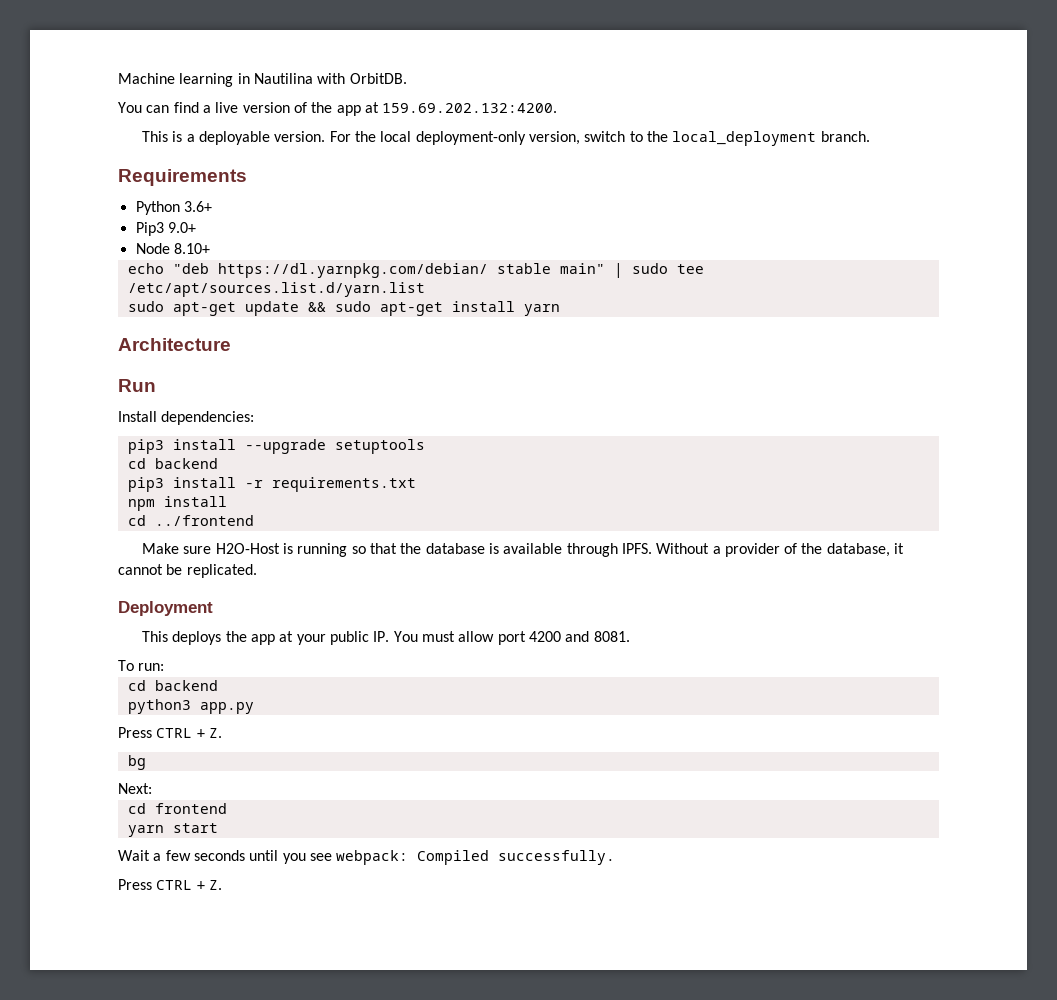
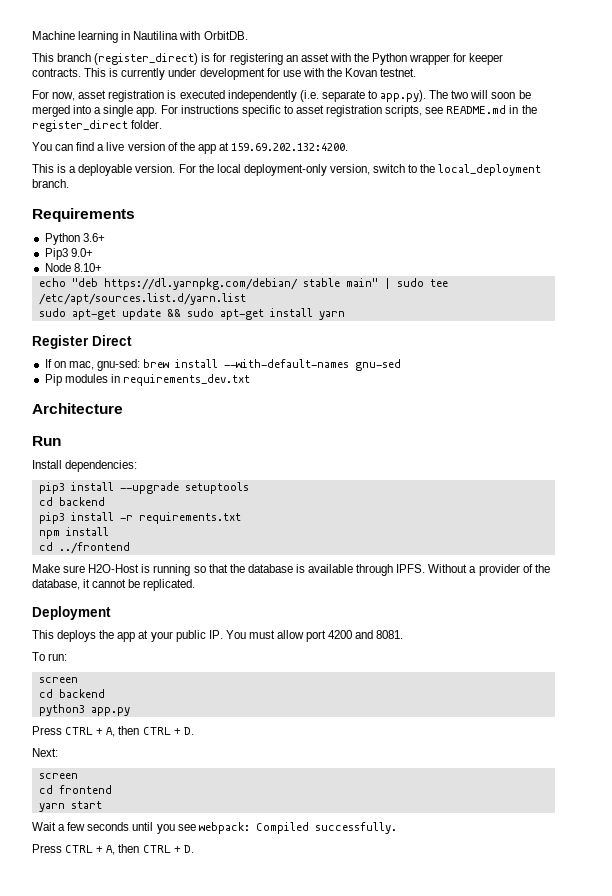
+ This branch (register_direct) is for registering an asset with the Python wrapper for keeper contracts. This is currently under development for use with the Kovan testnet.
+ For now, asset registration is executed independently (i.e. separate to app.py). The two will soon be merged into a single app. For instructions specific to asset registration scripts, see README.md in the register_direct folder.
+ Register Direct
+ If on mac, gnu-sed: brew install --with-default-names gnu-sed
+ Pip modules in requirements_dev.txt
  To run:
+ screen
  python3 app.py
- Press CTRL + Z.
- bg
+ Press CTRL + A, then CTRL + D.
  Next:
+ screen
  Wait a few seconds until you see webpack: Compiled successfully.
- Press CTRL + Z.
+ Press CTRL + A, then CTRL + D.

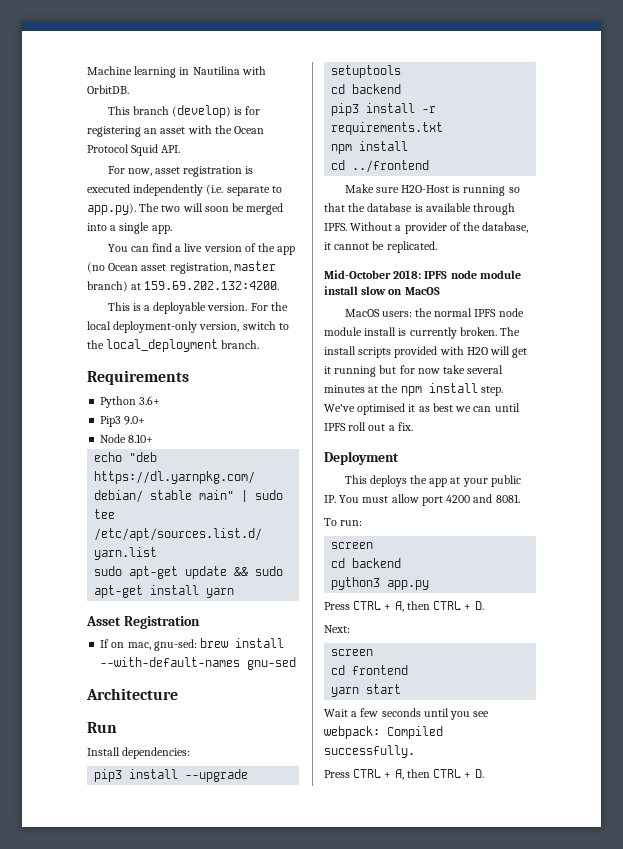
- This branch (register_direct) is for registering an asset with the Python wrapper for keeper contracts. This is currently under development for use with the Kovan testnet.
+ This branch (develop) is for registering an asset with the Ocean Protocol Squid API.
- For instructions specific to asset registration scripts, see README.md in the register_direct folder.
- You can find a live version of the app at 159.69.202.132:4200.
+ You can find a live version of the app (no Ocean asset registration, master branch) at 159.69.202.132:4200.
- Register Direct
+ Asset Registration
- Pip modules in requirements_dev.txt
+ Mid-October 2018: IPFS node module install slow on MacOS
+ MacOS users: the normal IPFS node module install is currently broken. The install scripts provided with H2O will get it running but for now take several minutes at the npm install step. We've optimised it as best we can until IPFS roll out a fix.

